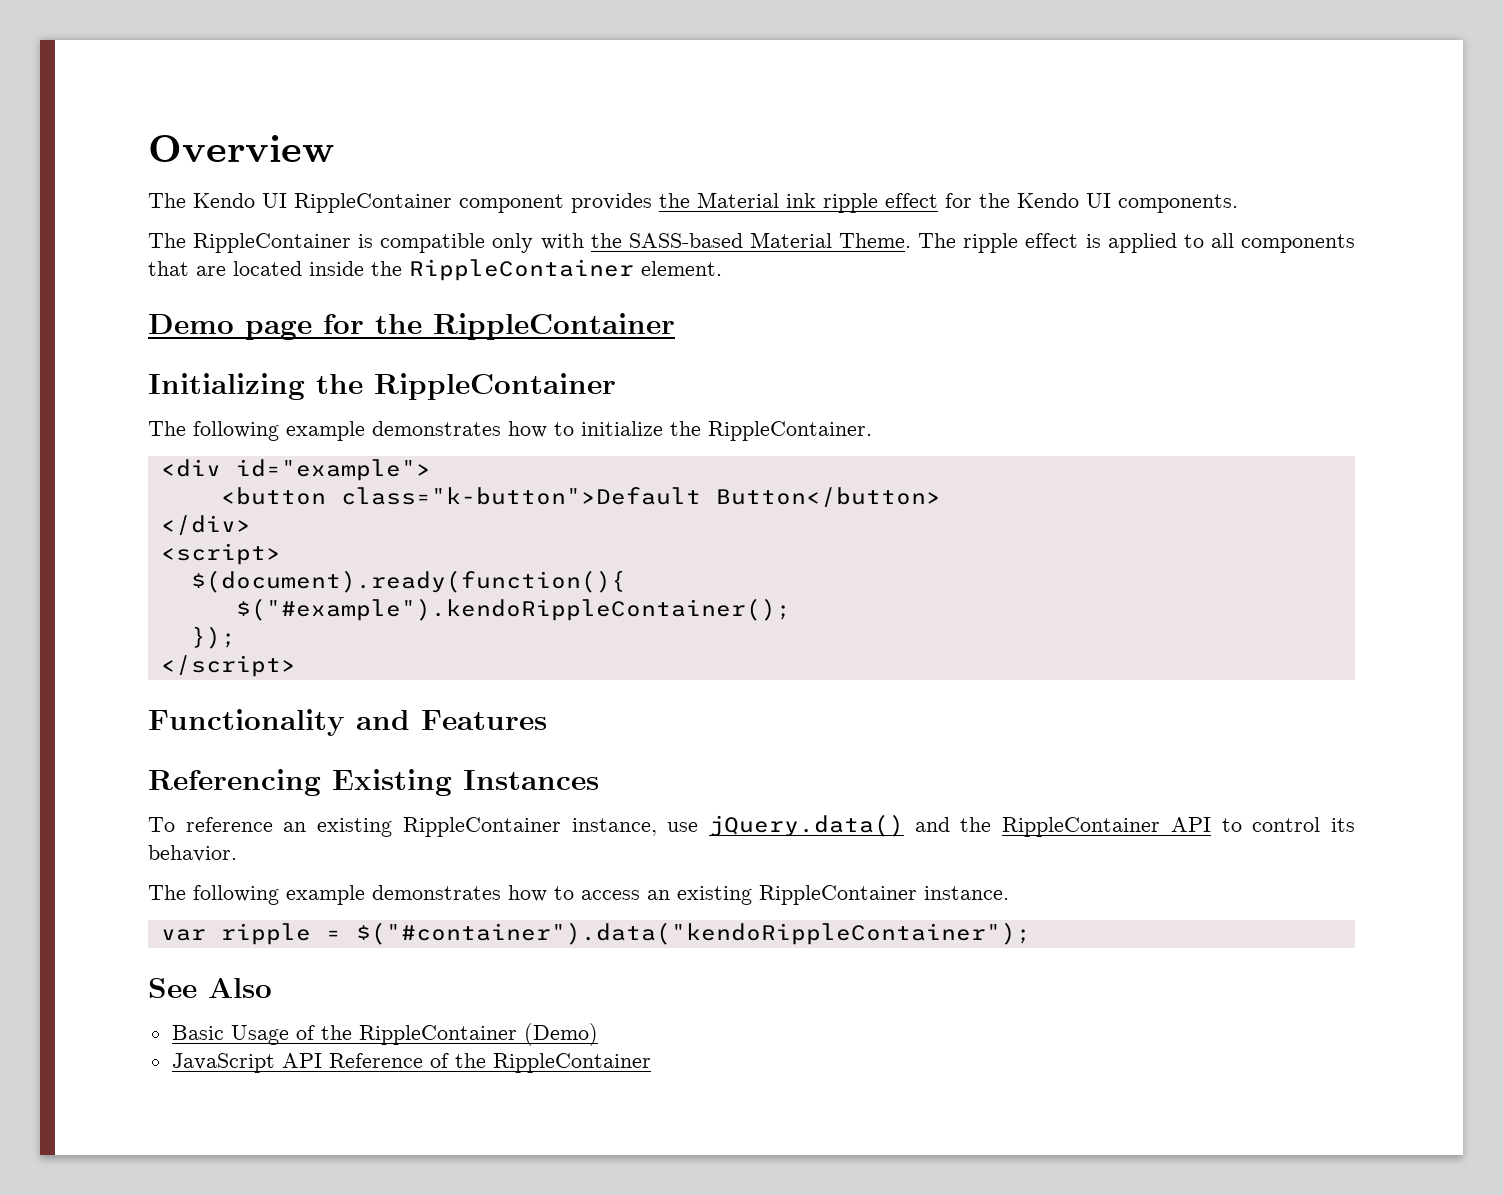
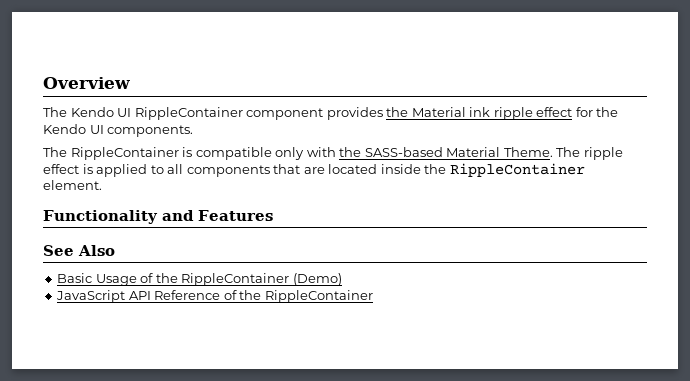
- Demo page for the RippleContainer
- Initializing the RippleContainer
- The following example demonstrates how to initialize the RippleContainer.
- <div id="example">
- <button class="k-button">Default Button</button>
- </div>
- <script>
- $(document).ready(function(){
- $("#example").kendoRippleContainer();
- });
- </script>
  Functionality and Features
- Referencing Existing Instances
- To reference an existing RippleContainer instance, use jQuery.data() and the RippleContainer API to control its behavior.
- The following example demonstrates how to access an existing RippleContainer instance.
- var ripple = $("#container").data("kendoRippleContainer");

